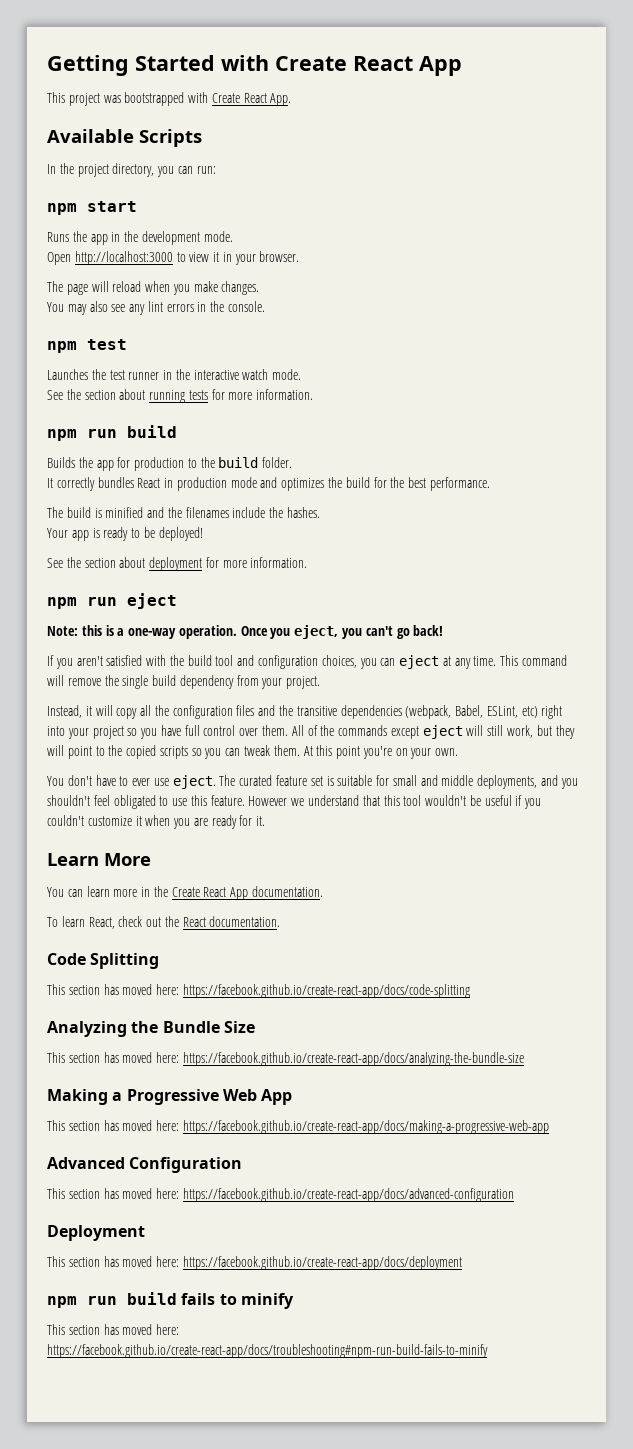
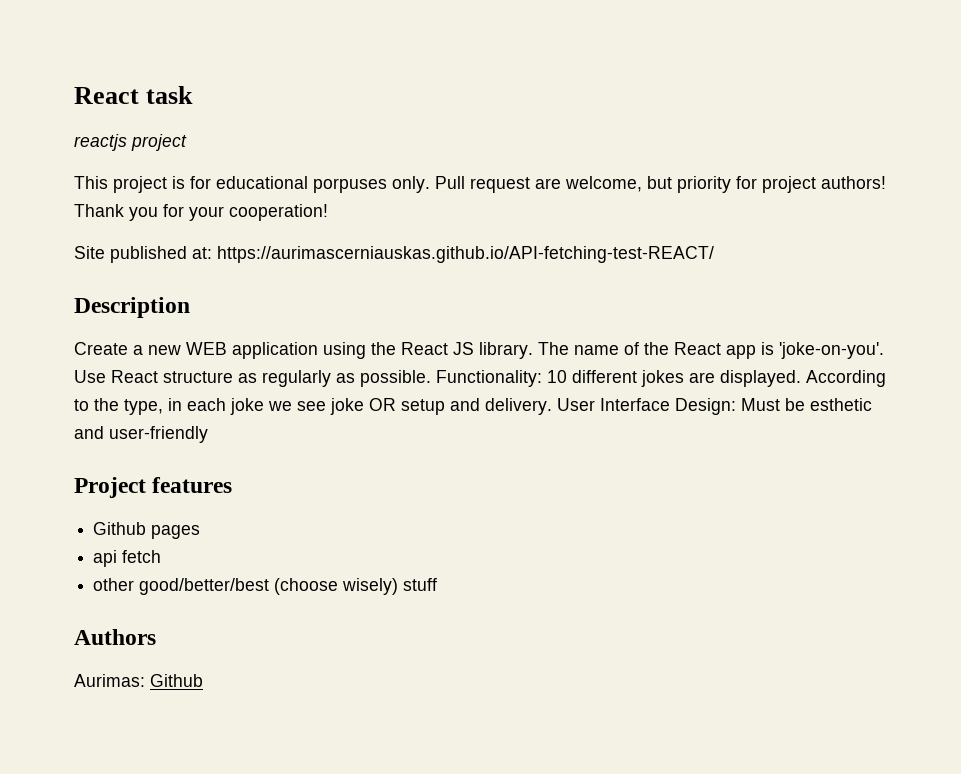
- Getting Started with Create React App
- This project was bootstrapped with Create React App.
- Available Scripts
- In the project directory, you can run:
- npm start
- Runs the app in the development mode.
- Open http://localhost:3000 to view it in your browser.
- The page will reload when you make changes.
- You may also see any lint errors in the console.
- npm test
- Launches the test runner in the interactive watch mode.
- See the section about running tests for more information.
- npm run build
- Builds the app for production to the build folder.
- It correctly bundles React in production mode and optimizes the build for the best performance.
- The build is minified and the filenames include the hashes.
- Your app is ready to be deployed!
- See the section about deployment for more information.
- npm run eject
- Note: this is a one-way operation. Once you eject, you can't go back!
- If you aren't satisfied with the build tool and configuration choices, you can eject at any time. This command will remove the single build dependency from your project.
- Instead, it will copy all the configuration files and the transitive dependencies (webpack, Babel, ESLint, etc) right into your project so you have full control over them. All of the commands except eject will still work, but they will point to the copied scripts so you can tweak them. At this point you're on your own.
- You don't have to ever use eject. The curated feature set is suitable for small and middle deployments, and you shouldn't feel obligated to use this feature. However we understand that this tool wouldn't be useful if you couldn't customize it when you are ready for it.
- Learn More
- You can learn more in the Create React App documentation.
- To learn React, check out the React documentation.
- Code Splitting
- This section has moved here: https://facebook.github.io/create-react-app/docs/code-splitting
- Analyzing the Bundle Size
- This section has moved here: https://facebook.github.io/create-react-app/docs/analyzing-the-bundle-size
- Making a Progressive Web App
- This section has moved here: https://facebook.github.io/create-react-app/docs/making-a-progressive-web-app
- Advanced Configuration
- This section has moved here: https://facebook.github.io/create-react-app/docs/advanced-configuration
- Deployment
- This section has moved here: https://facebook.github.io/create-react-app/docs/deployment
- npm run build fails to minify
- This section has moved here: https://facebook.github.io/create-react-app/docs/troubleshooting#npm-run-build-fails-to-minify
+ React task
+ reactjs project
+ This project is for educational porpuses only. Pull request are welcome, but priority for project authors! Thank you for your cooperation!
+ Site published at: https://aurimascerniauskas.github.io/API-fetching-test-REACT/
+ Description
+ Create a new WEB application using the React JS library. The name of the React app is 'joke-on-you'. Use React structure as regularly as possible. Functionality: 10 different jokes are displayed. According to the type, in each joke we see joke OR setup and delivery. User Interface Design: Must be esthetic and user-friendly
+ Project features
+ Github pages
+ api fetch
+ other good/better/best (choose wisely) stuff
+ Authors
+ Aurimas: Github

